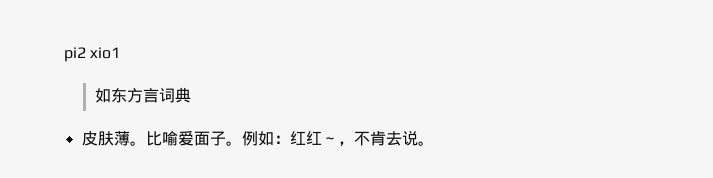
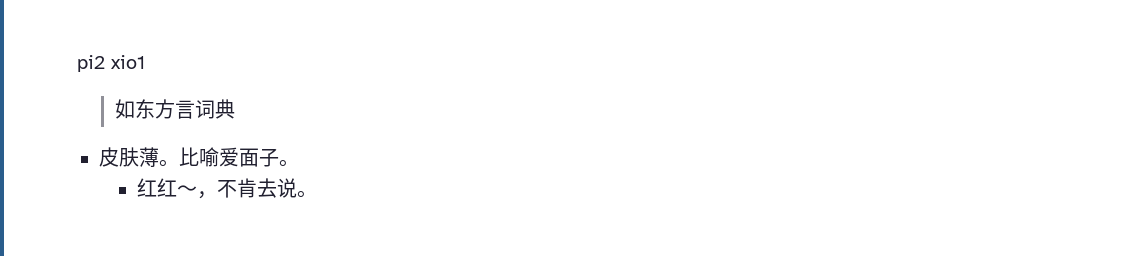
- 比喻爱面子。例如：红红～，不肯去说。
+ 比喻爱面子。
+ 红红～，不肯去说。

